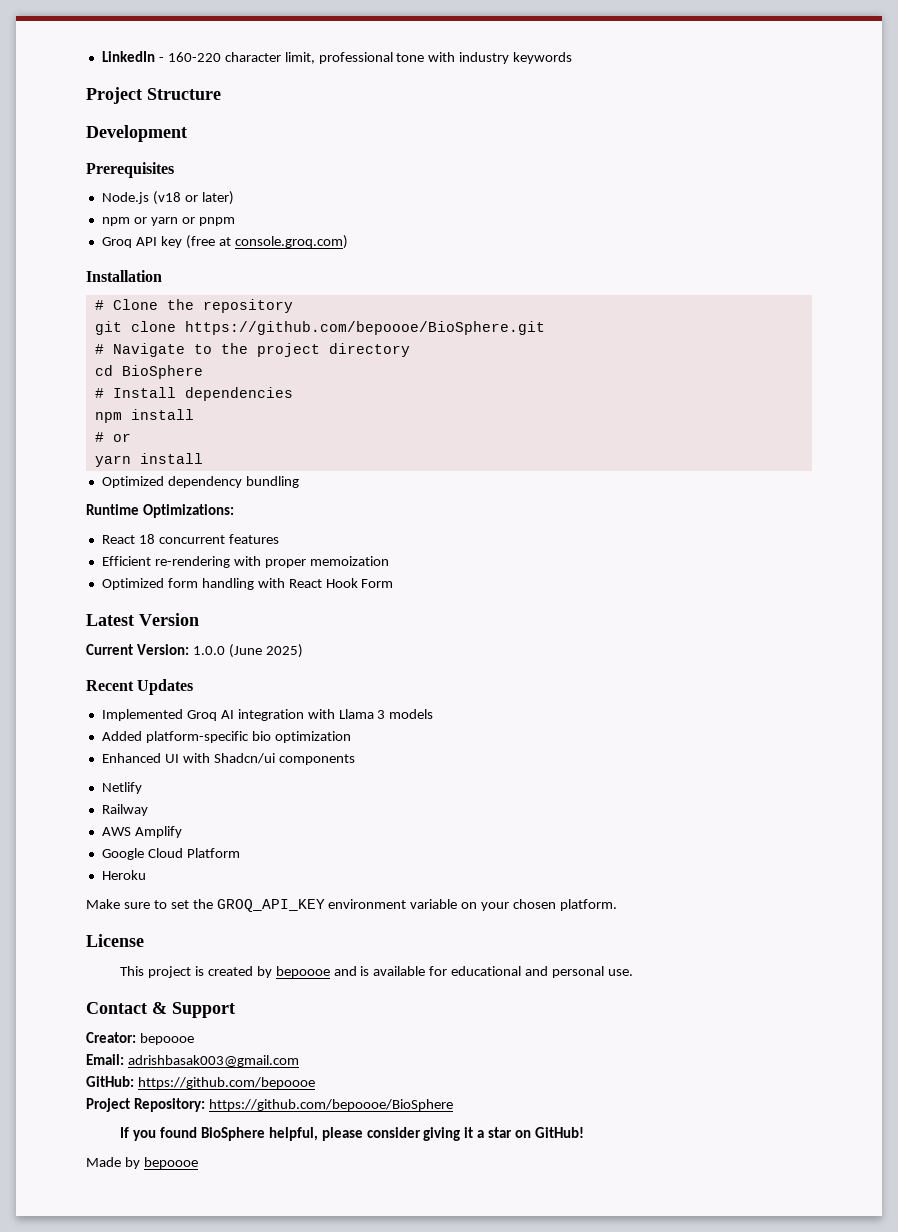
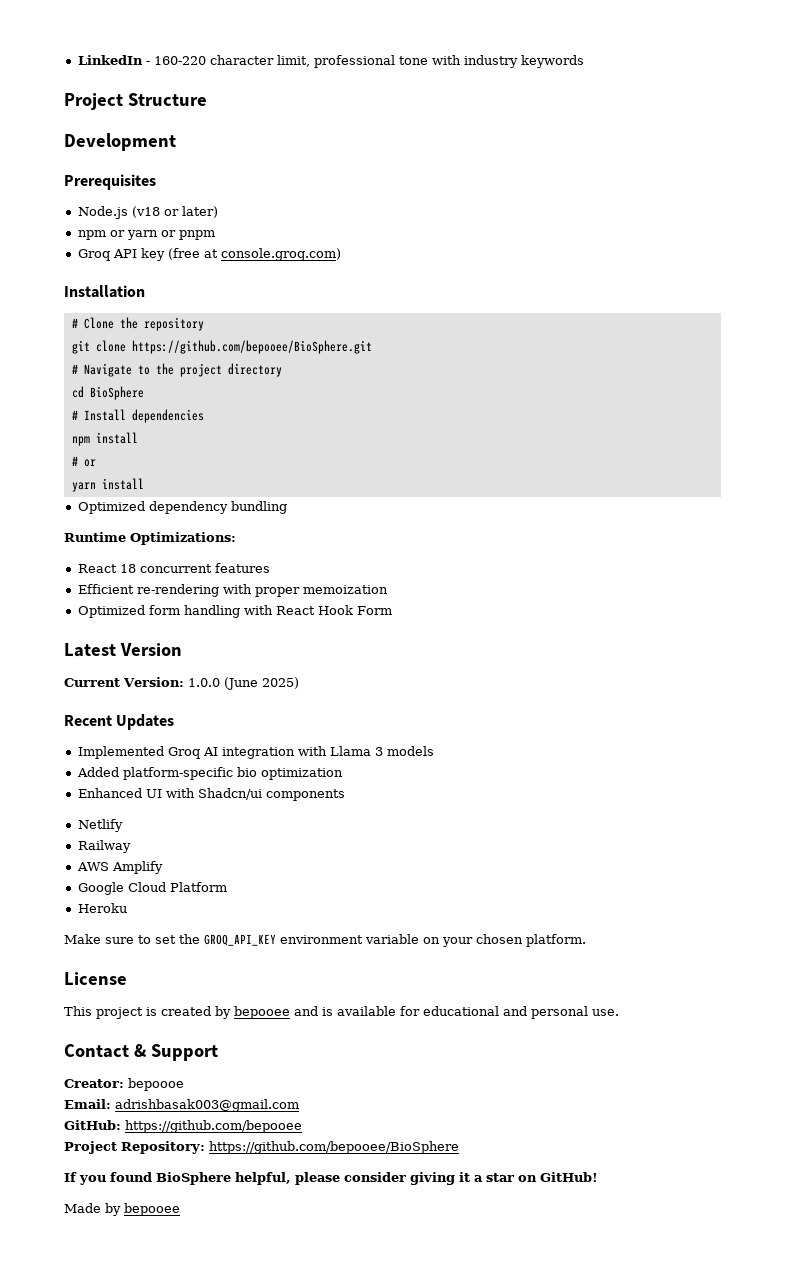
- git clone https://github.com/bepoooe/BioSphere.git
+ git clone https://github.com/bepooee/BioSphere.git
- This project is created by bepoooe and is available for educational and personal use.
+ This project is created by bepooee and is available for educational and personal use.
- GitHub: https://github.com/bepoooe
+ GitHub: https://github.com/bepooee
- Project Repository: https://github.com/bepoooe/BioSphere
+ Project Repository: https://github.com/bepooee/BioSphere
- Made by bepoooe
+ Made by bepooee

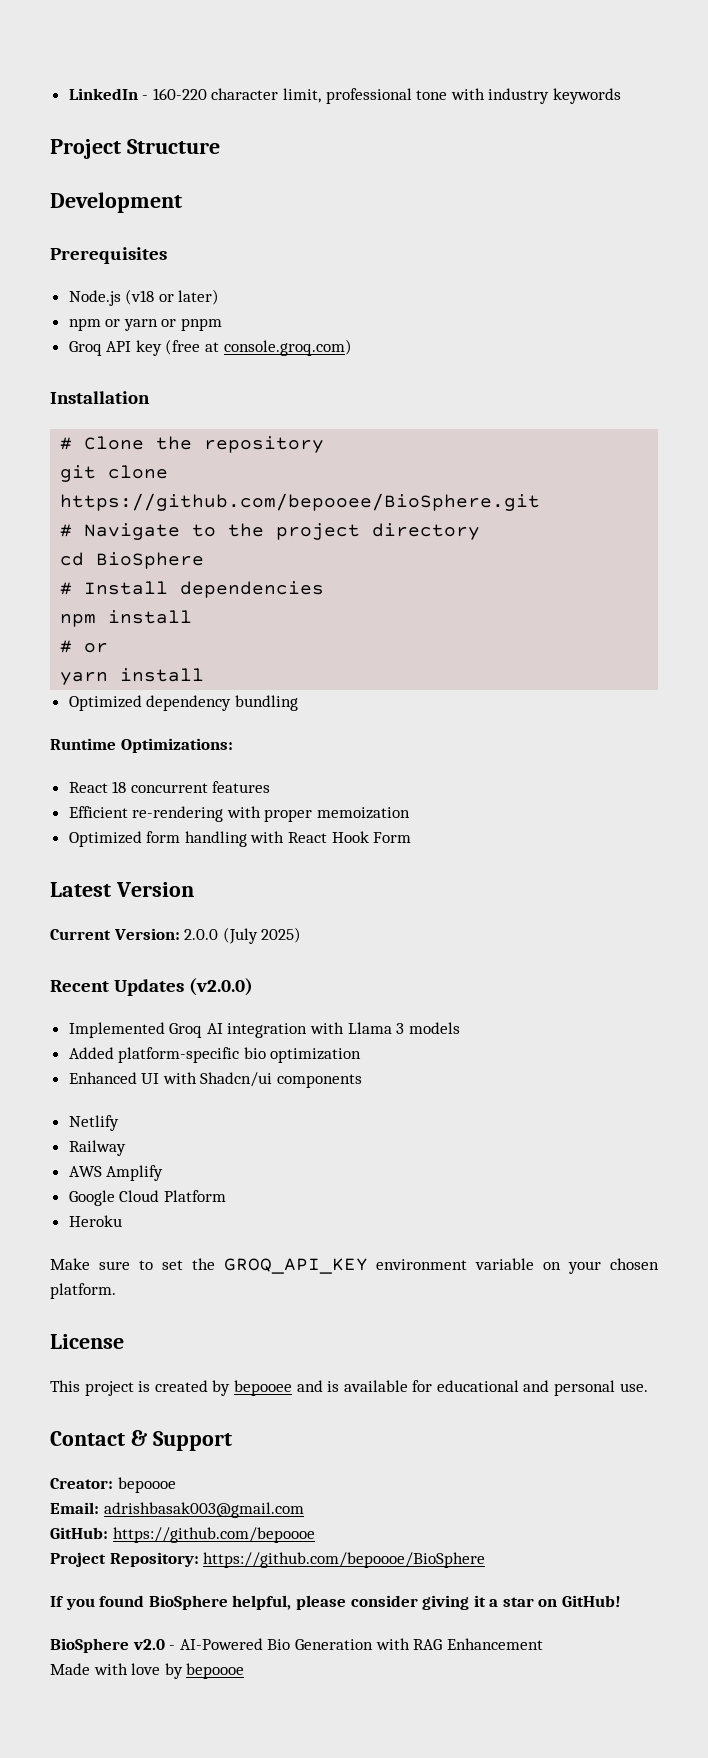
- Current Version: 1.0.0 (June 2025)
+ Current Version: 2.0.0 (July 2025)
- Recent Updates
+ Recent Updates (v2.0.0)
- GitHub: https://github.com/bepooee
+ GitHub: https://github.com/bepoooe
- Project Repository: https://github.com/bepooee/BioSphere
+ Project Repository: https://github.com/bepoooe/BioSphere
- Made by bepooee
+ BioSphere v2.0 - AI-Powered Bio Generation with RAG Enhancement
+ Made with love by bepoooe

